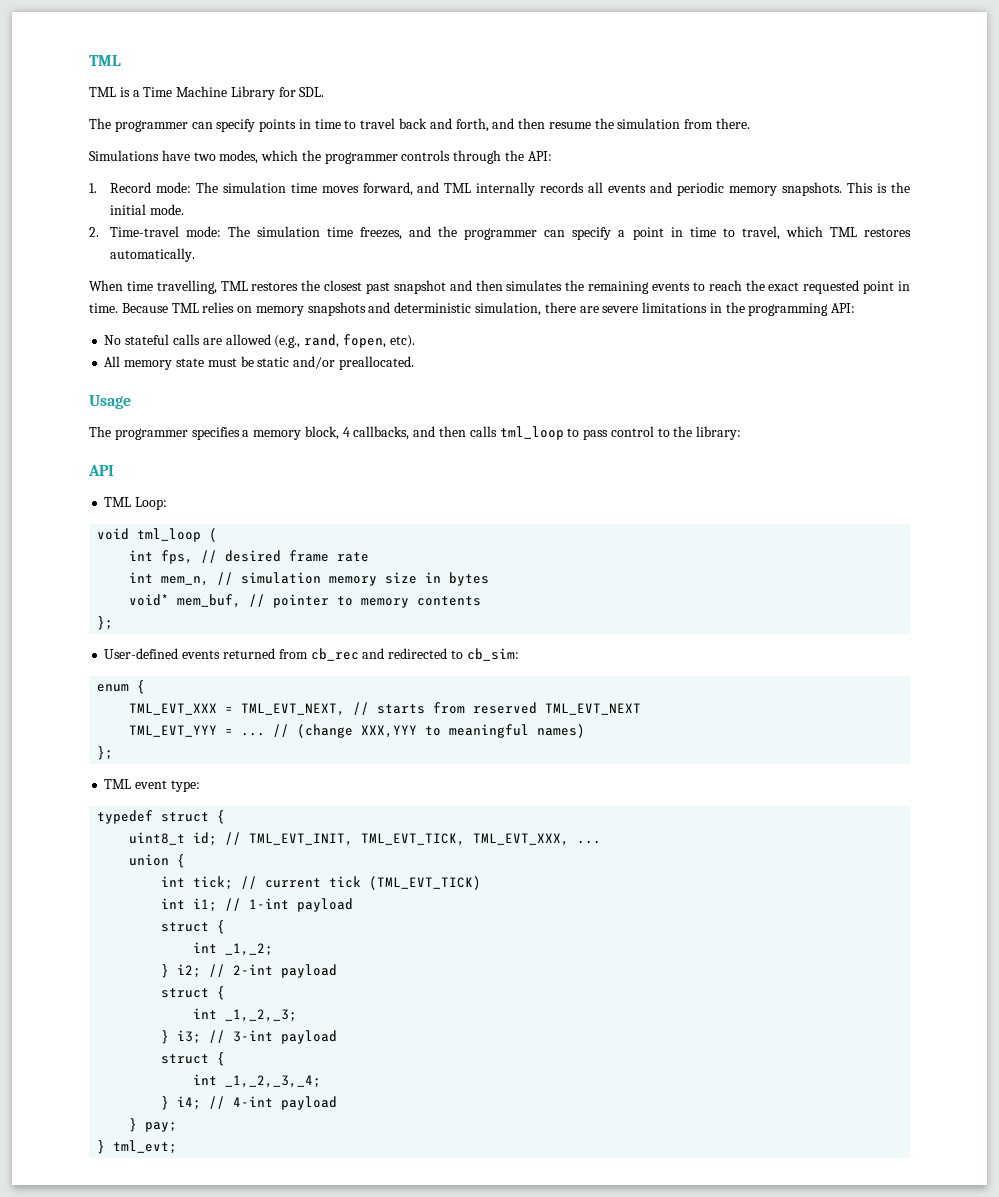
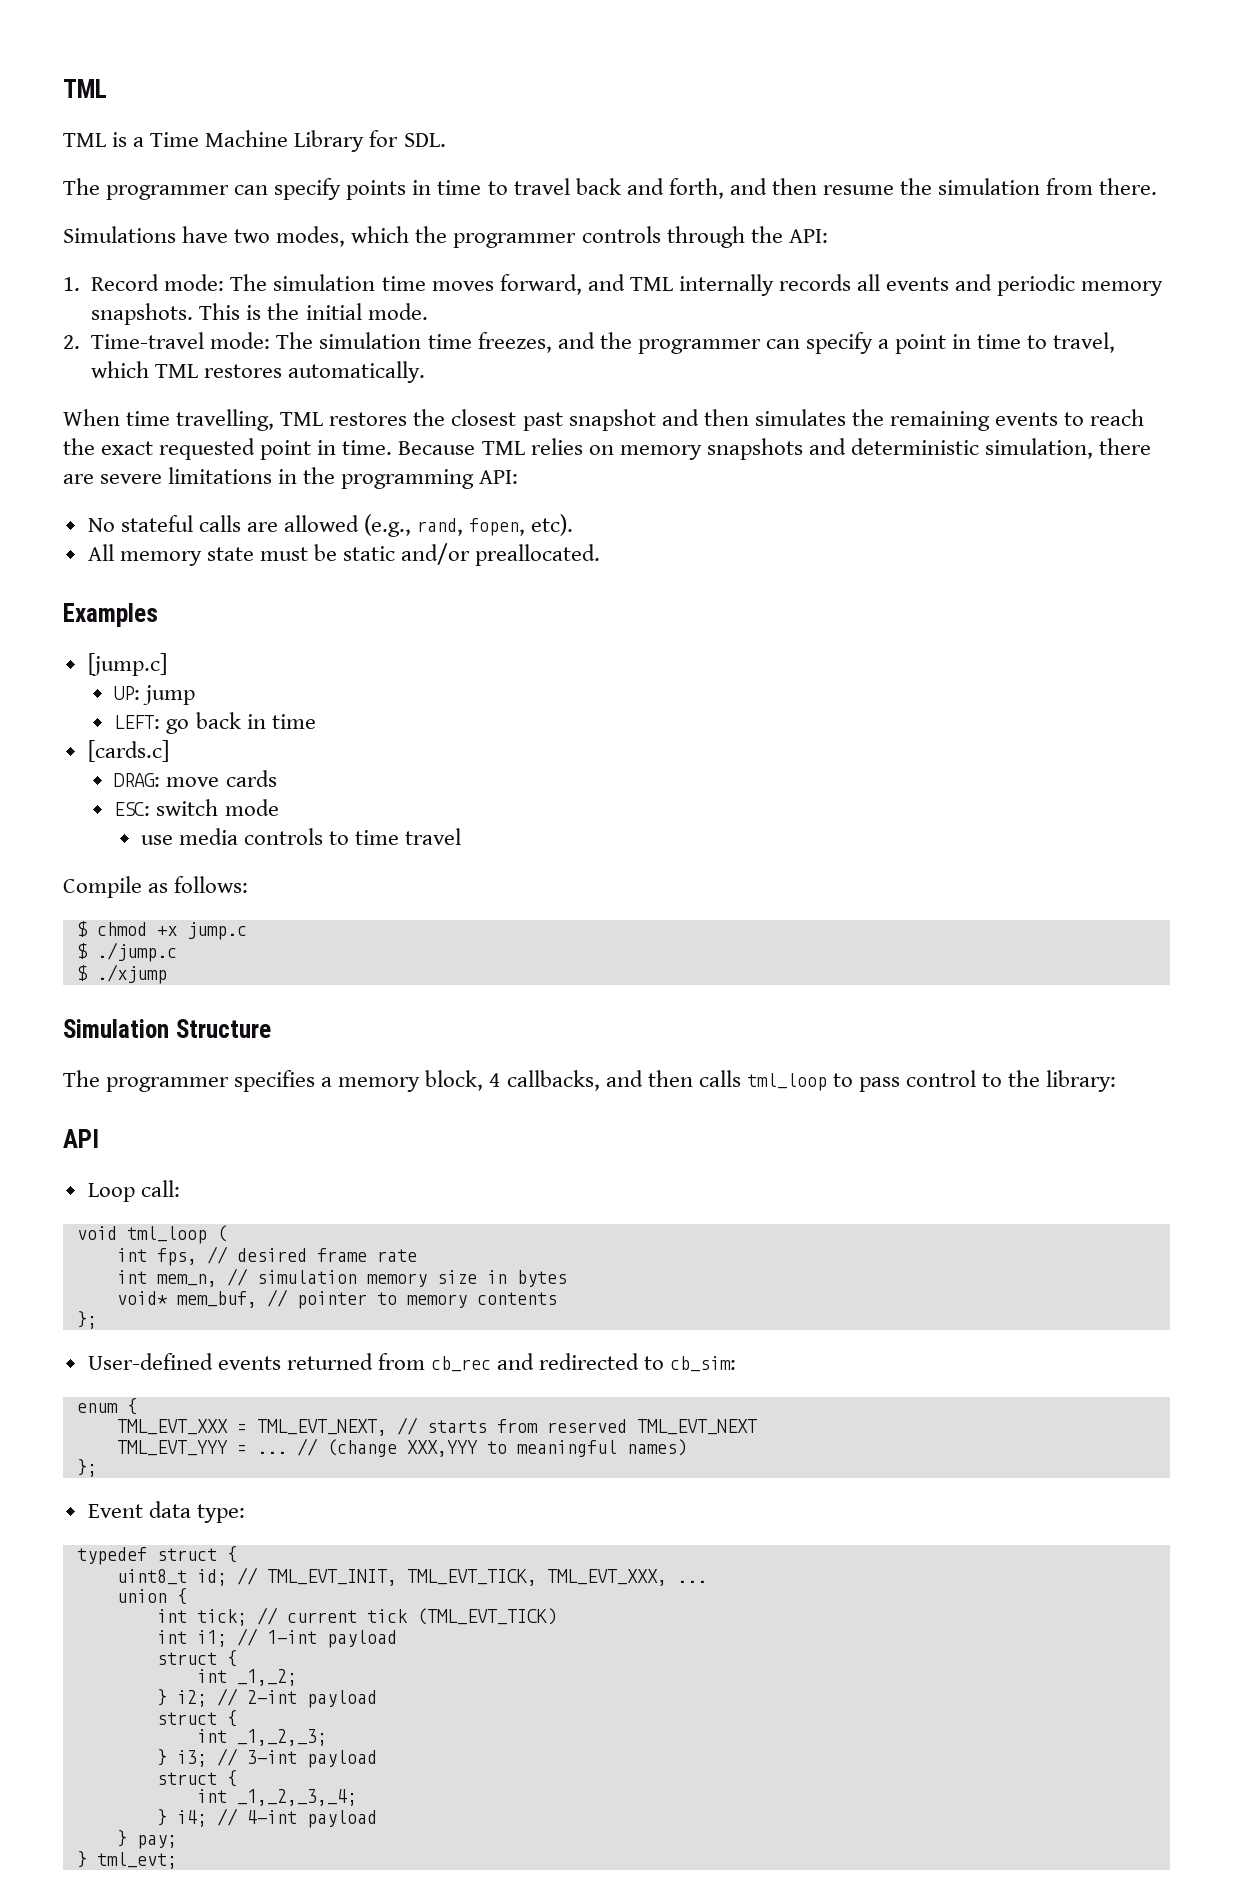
- Usage
+ Examples
+ [jump.c]
+ UP: jump
+ LEFT: go back in time
+ [cards.c]
+ DRAG: move cards
+ ESC: switch mode
+ use media controls to time travel
+ Compile as follows:
+ $ chmod +x jump.c
+ $ ./jump.c
+ $ ./xjump
+ Simulation Structure
- TML Loop:
+ Loop call:
- TML event type:
+ Event data type:

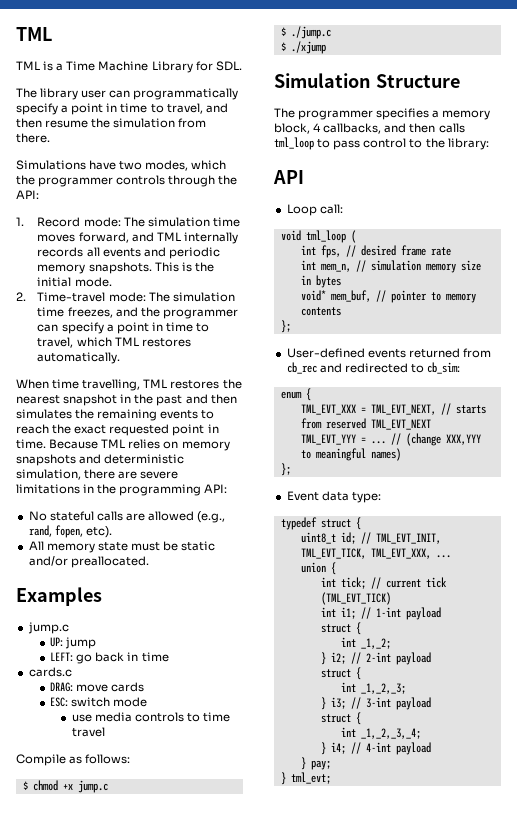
- The programmer can specify points in time to travel back and forth, and then resume the simulation from there.
+ The library user can programmatically specify a point in time to travel, and then resume the simulation from there.
- When time travelling, TML restores the closest past snapshot and then simulates the remaining events to reach the exact requested point in time.
+ When time travelling, TML restores the nearest snapshot in the past and then simulates the remaining events to reach the exact requested point in time.
  Examples
- [jump.c]
+ jump.c
- [cards.c]
+ cards.c

